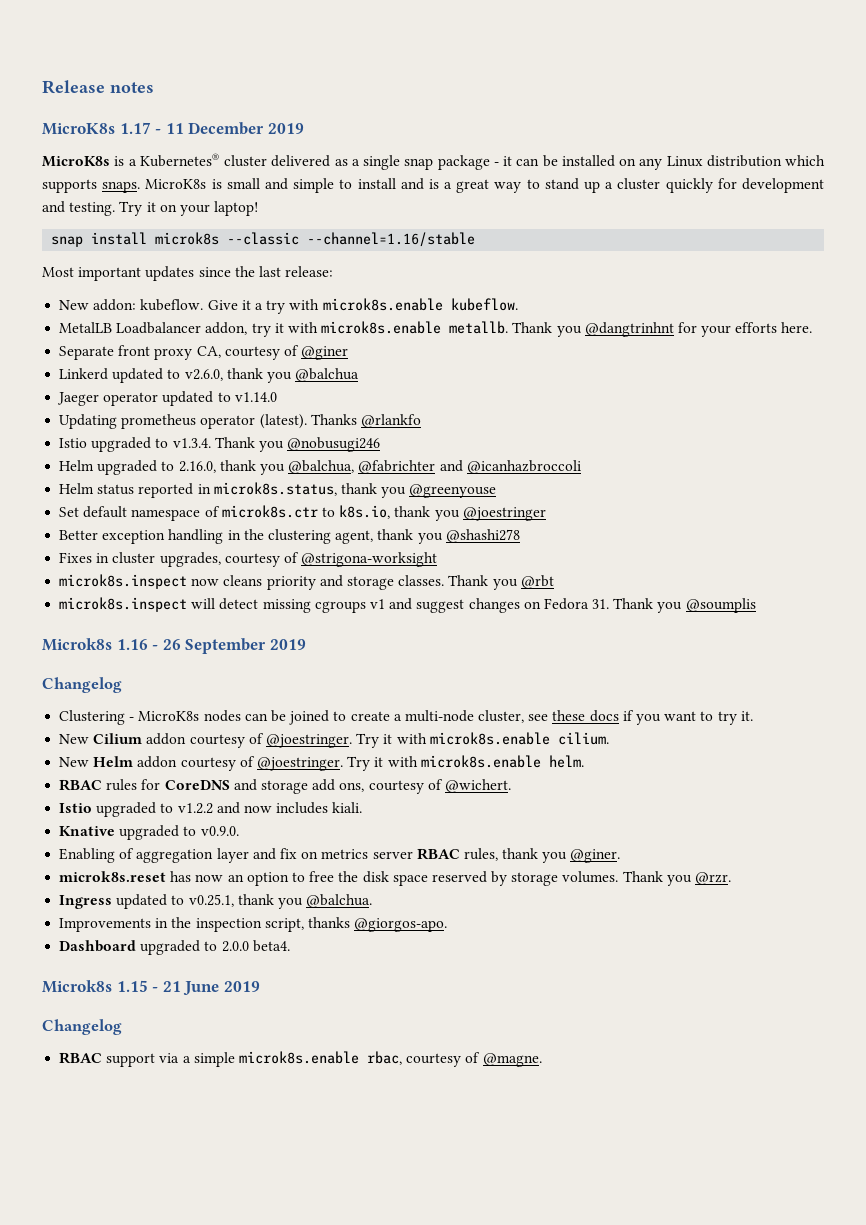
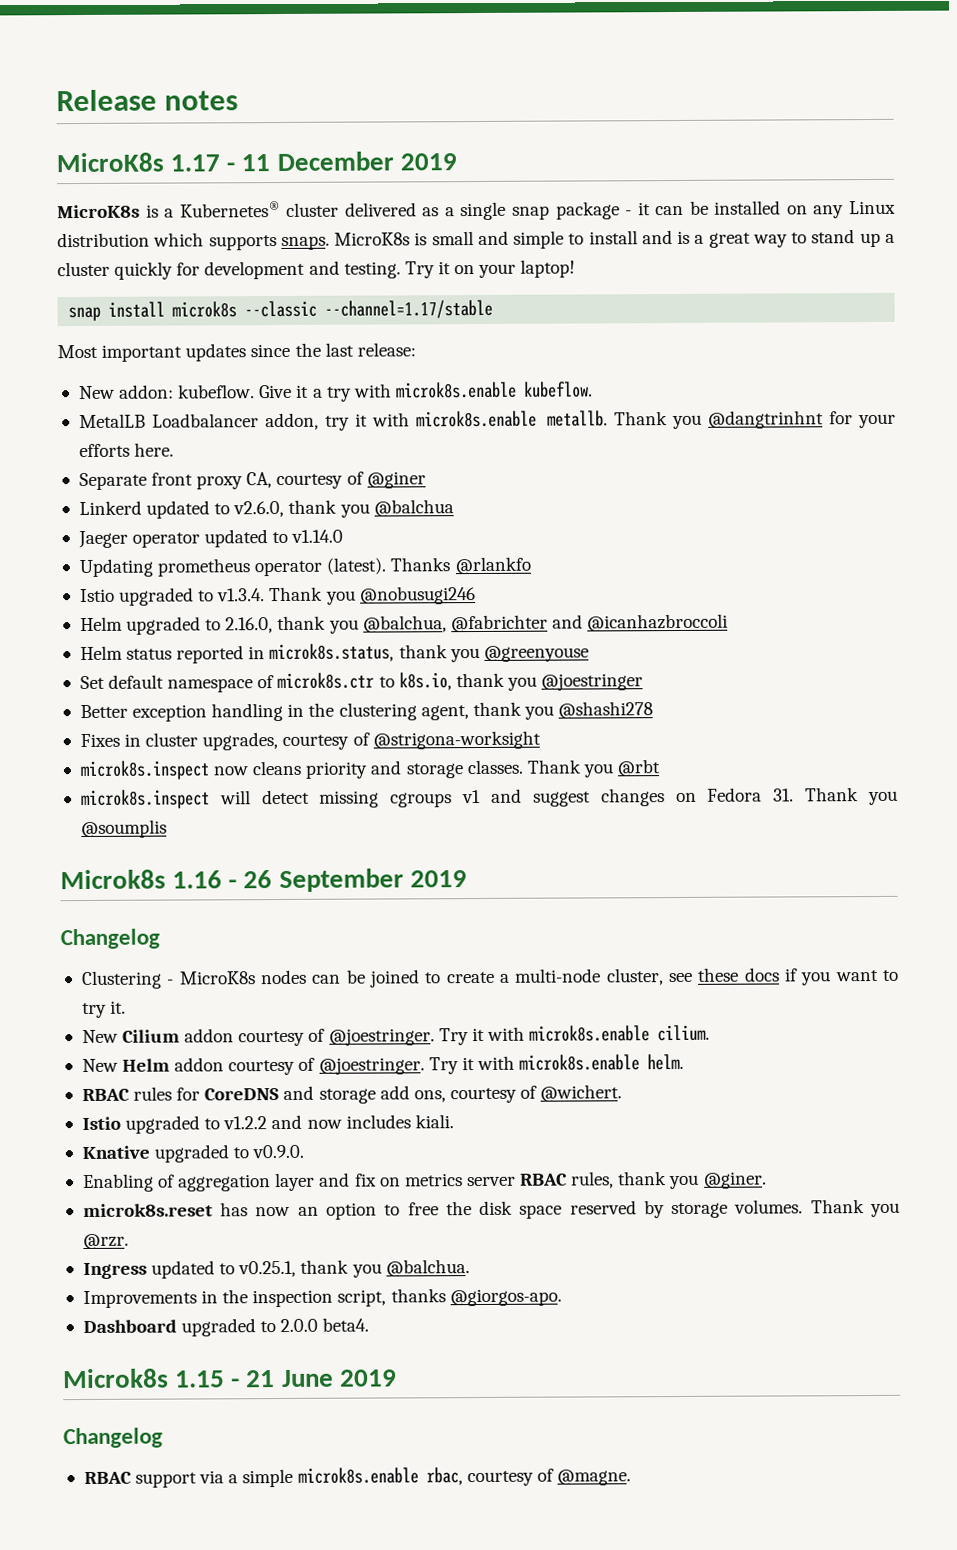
- snap install microk8s --classic --channel=1.16/stable
+ snap install microk8s --classic --channel=1.17/stable

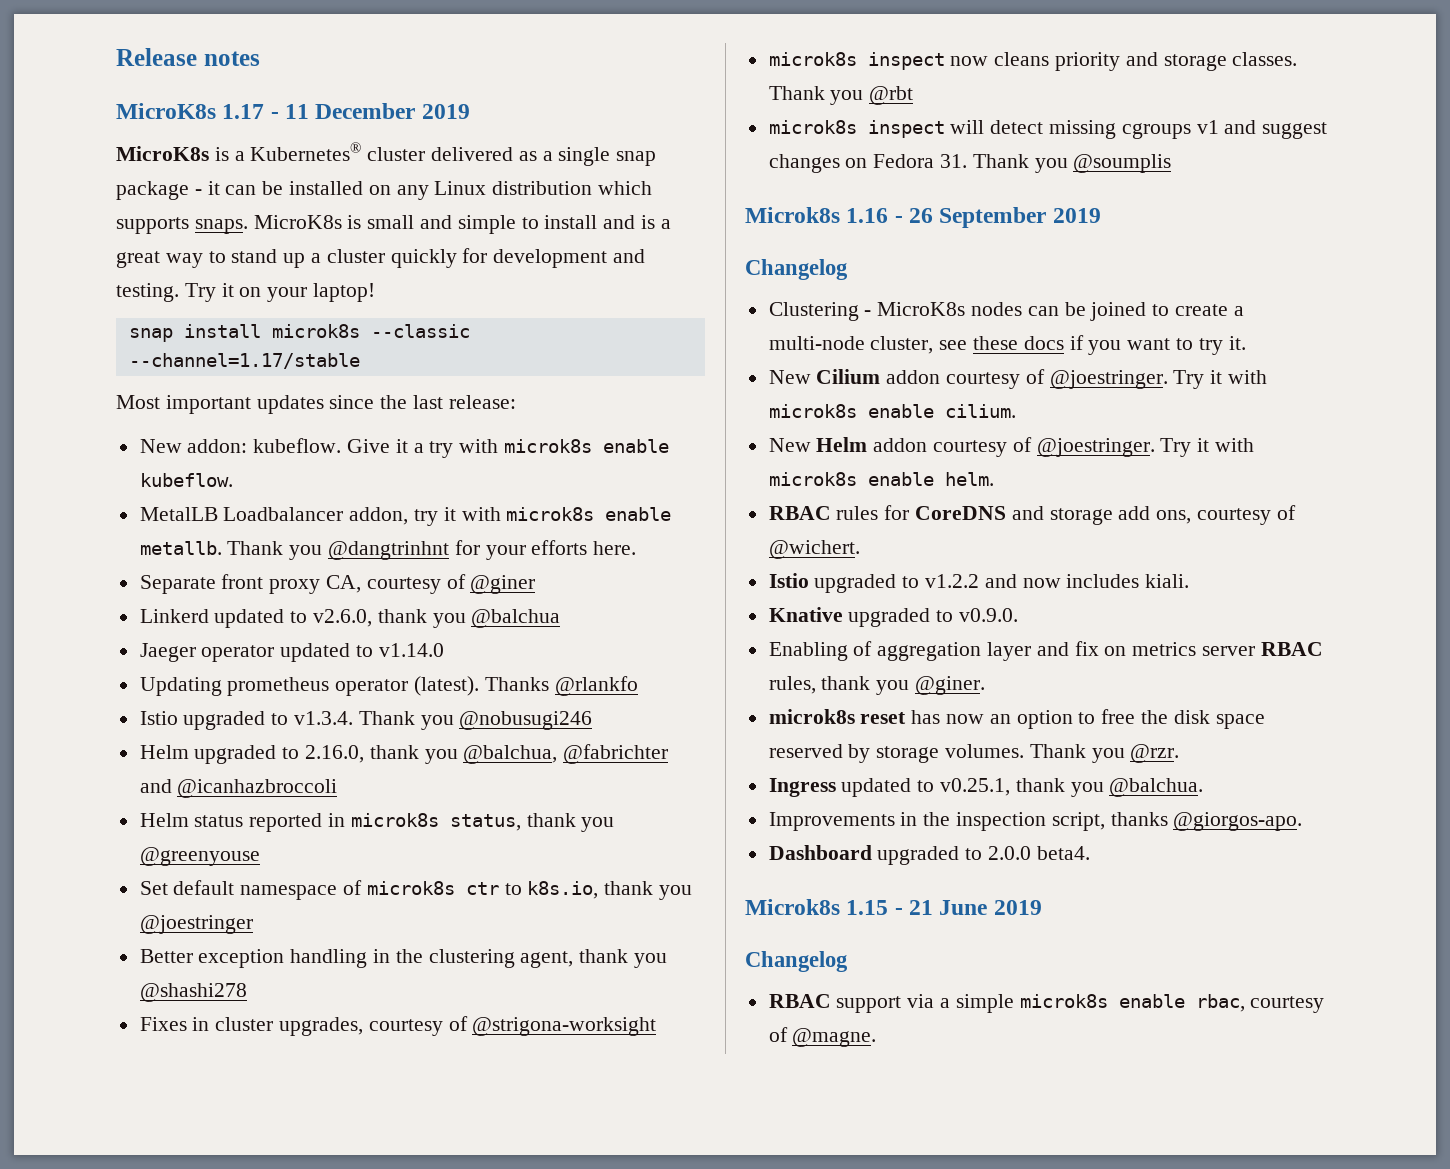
- Give it a try with microk8s.enable kubeflow.
+ Give it a try with microk8s enable kubeflow.
- MetalLB Loadbalancer addon, try it with microk8s.enable metallb.
+ MetalLB Loadbalancer addon, try it with microk8s enable metallb.
- Helm status reported in microk8s.status, thank you @greenyouse
+ Helm status reported in microk8s status, thank you @greenyouse
- Set default namespace of microk8s.ctr to k8s.io, thank you @joestringer
+ Set default namespace of microk8s ctr to k8s.io, thank you @joestringer
- microk8s.inspect now cleans priority and storage classes.
+ microk8s inspect now cleans priority and storage classes.
- microk8s.inspect will detect missing cgroups v1 and suggest changes on Fedora 31. Thank you @soumplis
+ microk8s inspect will detect missing cgroups v1 and suggest changes on Fedora 31. Thank you @soumplis
- Try it with microk8s.enable cilium.
+ Try it with microk8s enable cilium.
- Try it with microk8s.enable helm.
+ Try it with microk8s enable helm.
- microk8s.reset has now an option to free the disk space reserved by storage volumes.
+ microk8s reset has now an option to free the disk space reserved by storage volumes.
- RBAC support via a simple microk8s.enable rbac, courtesy of @magne.
+ RBAC support via a simple microk8s enable rbac, courtesy of @magne.

